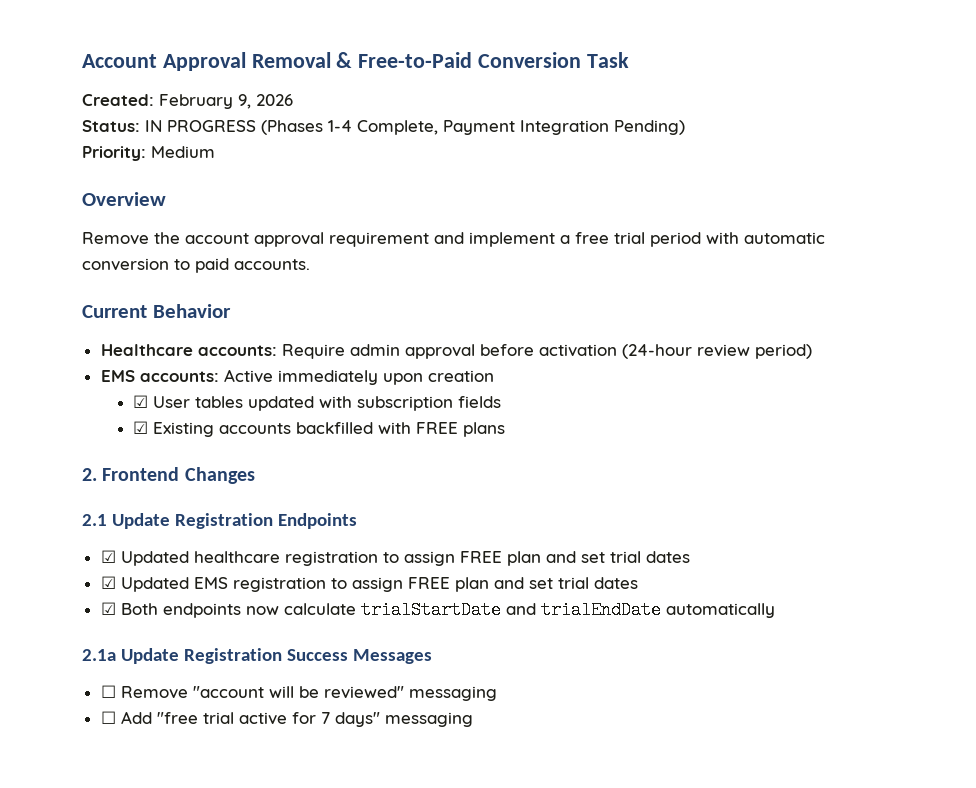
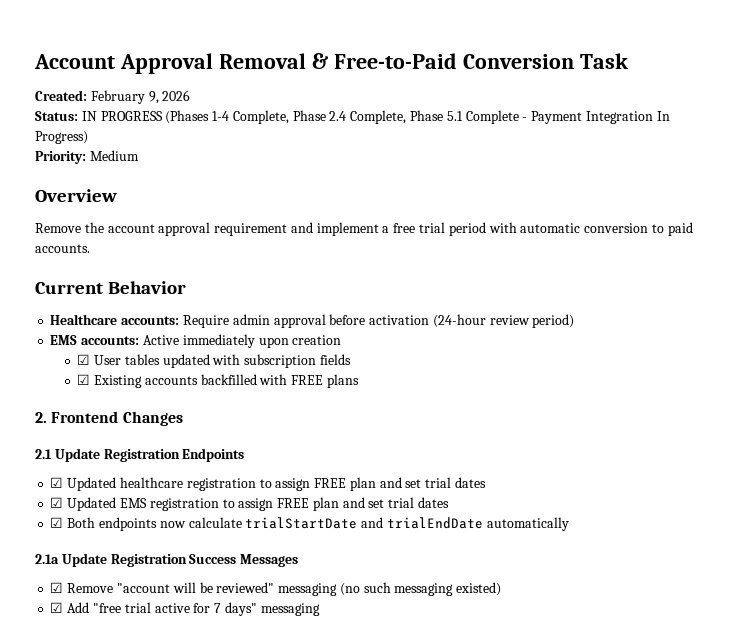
- Status: IN PROGRESS (Phases 1-4 Complete, Payment Integration Pending)
+ Status: IN PROGRESS (Phases 1-4 Complete, Phase 2.4 Complete, Phase 5.1 Complete - Payment Integration In Progress)
- ☐ Remove "account will be reviewed" messaging
- ☐ Add "free trial active for 7 days" messaging
+ ☑ Remove "account will be reviewed" messaging (no such messaging existed)
+ ☑ Add "free trial active for 7 days" messaging

